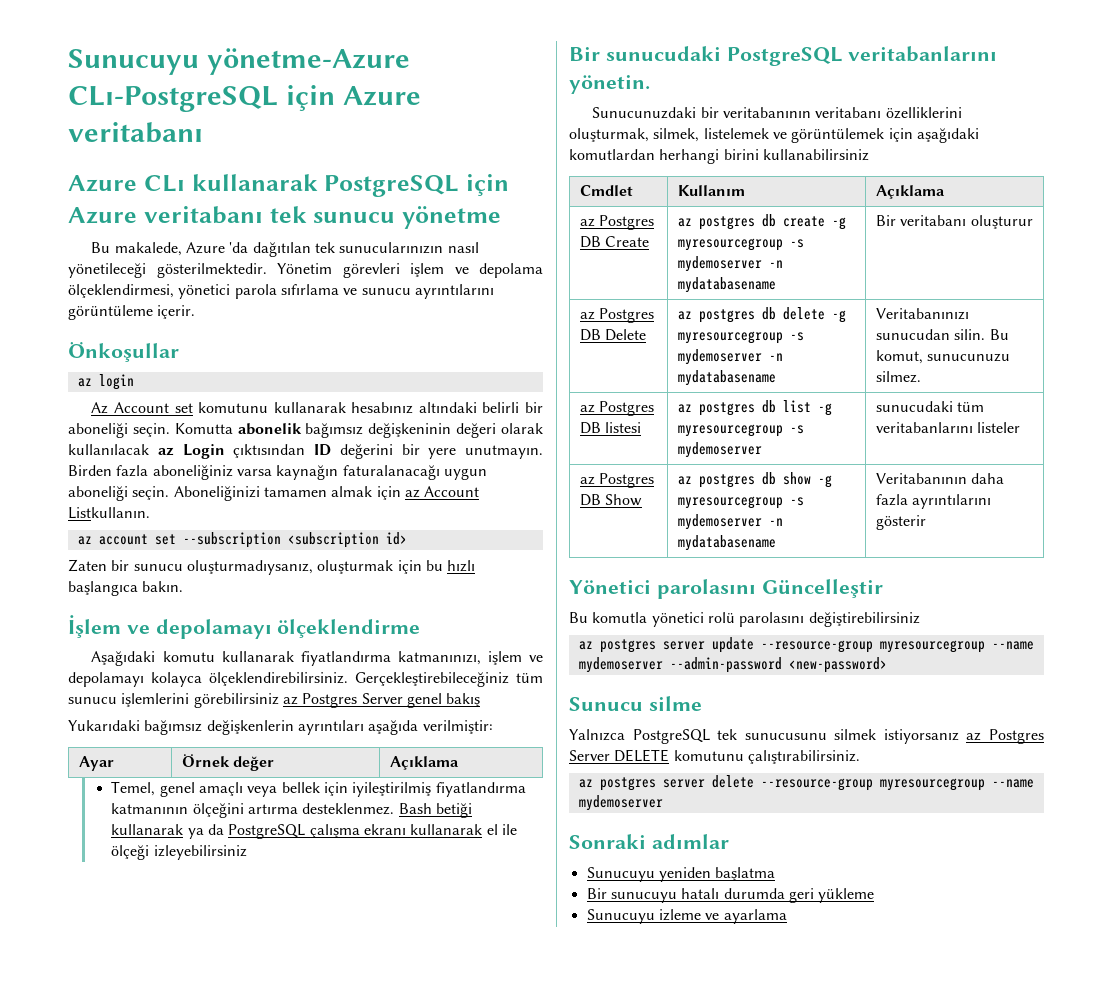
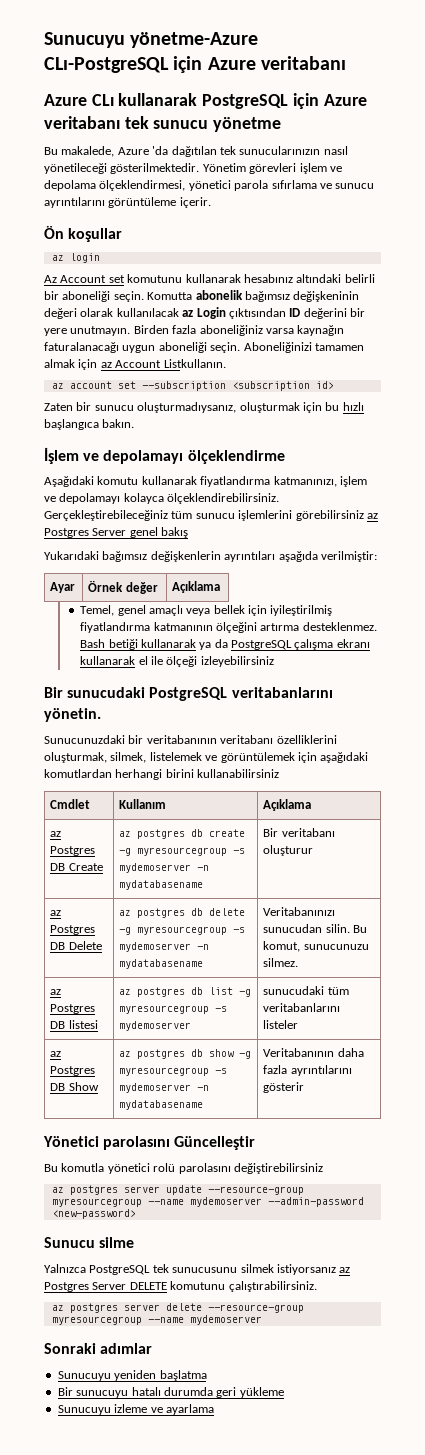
- Önkoşullar
+ Ön koşullar

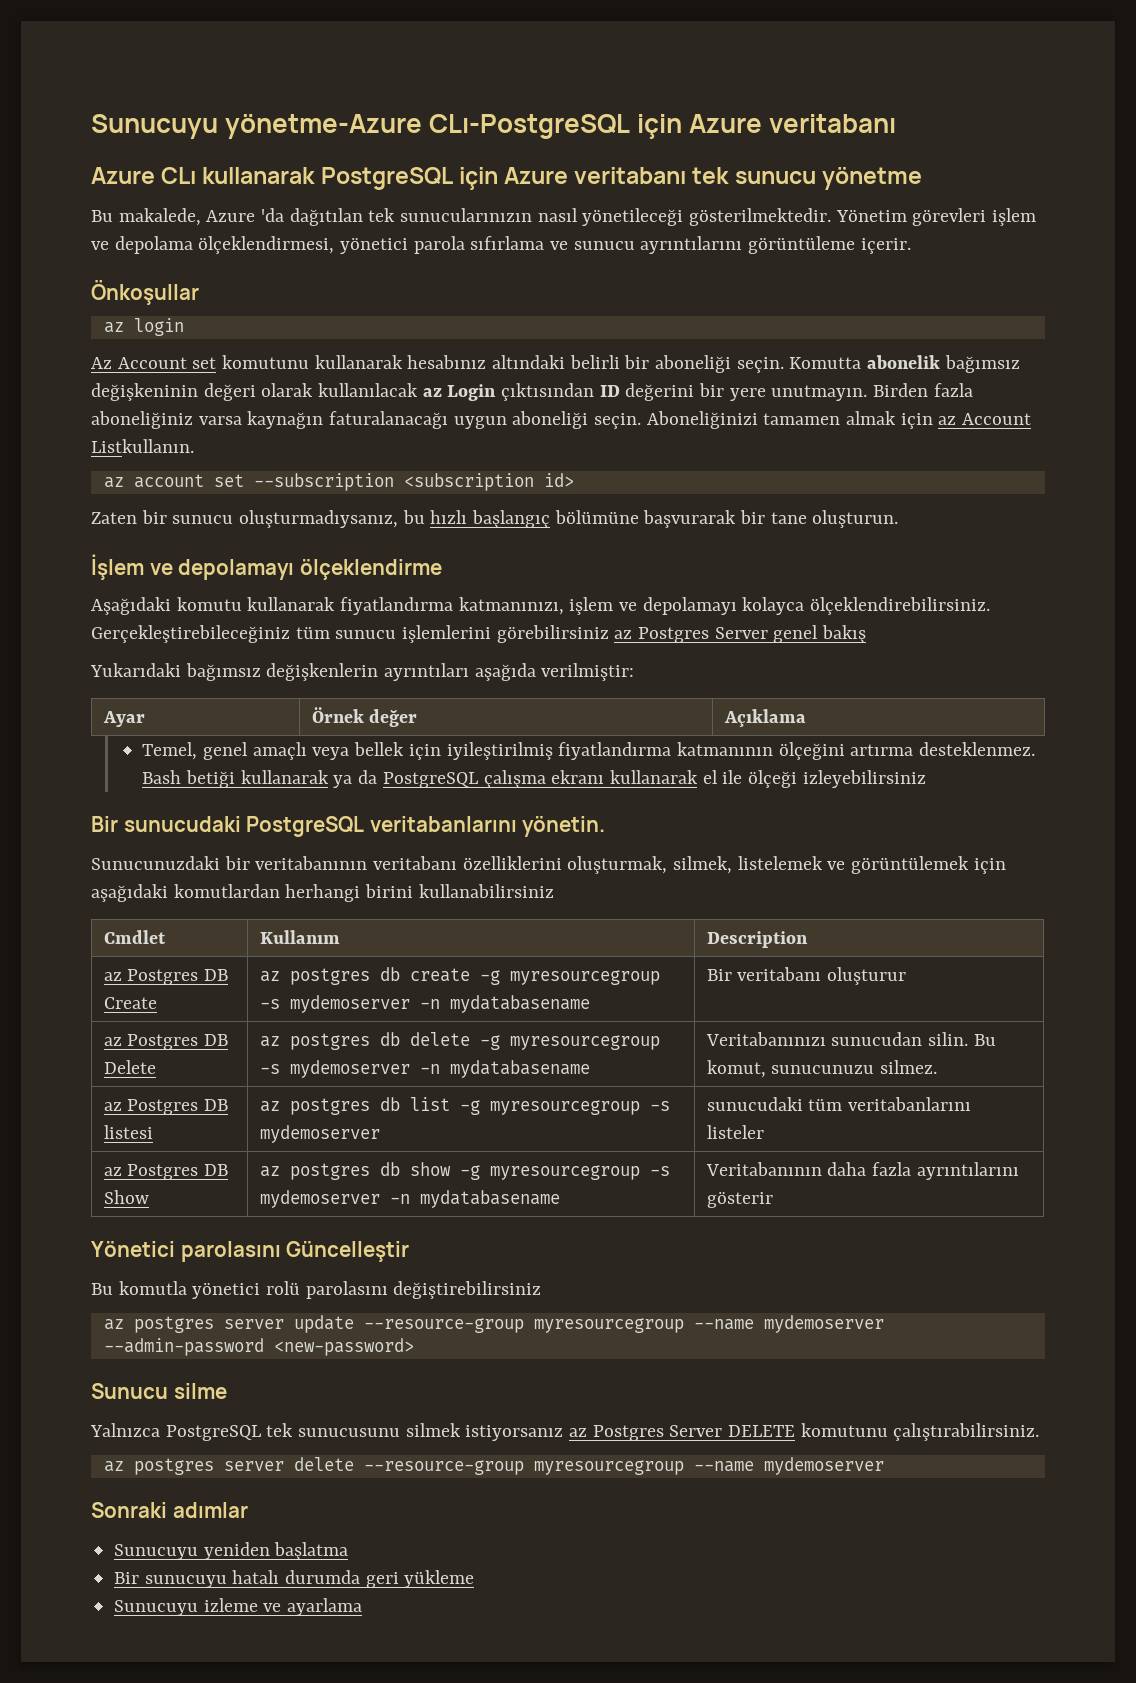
- Ön koşullar
+ Önkoşullar
- Zaten bir sunucu oluşturmadıysanız, oluşturmak için bu hızlı başlangıca bakın.
+ Zaten bir sunucu oluşturmadıysanız, bu hızlı başlangıç bölümüne başvurarak bir tane oluşturun.
- Cmdlet | Kullanım | Açıklama
+ Cmdlet | Kullanım | Description

